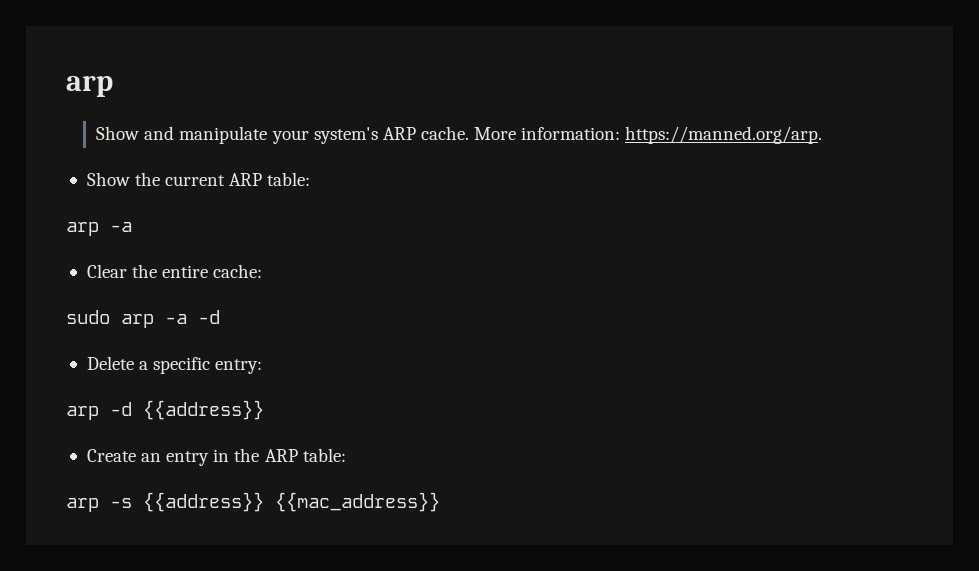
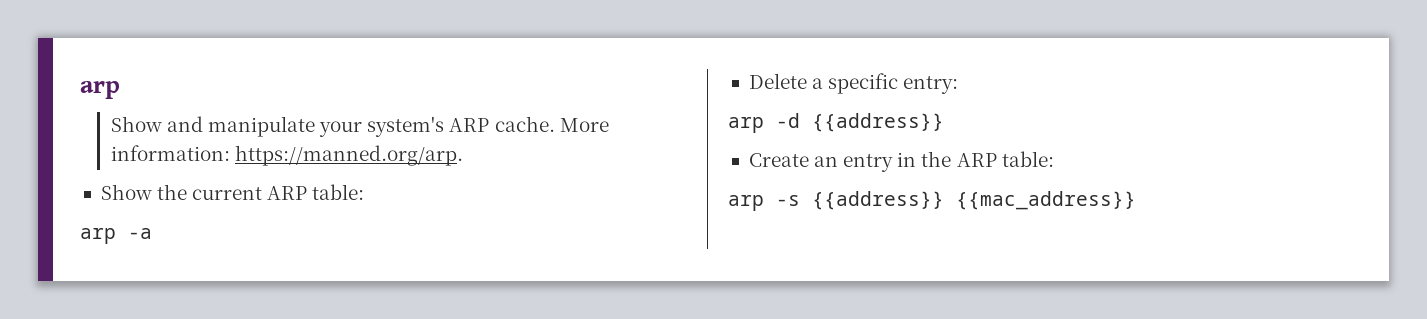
- Clear the entire cache:
- sudo arp -a -d

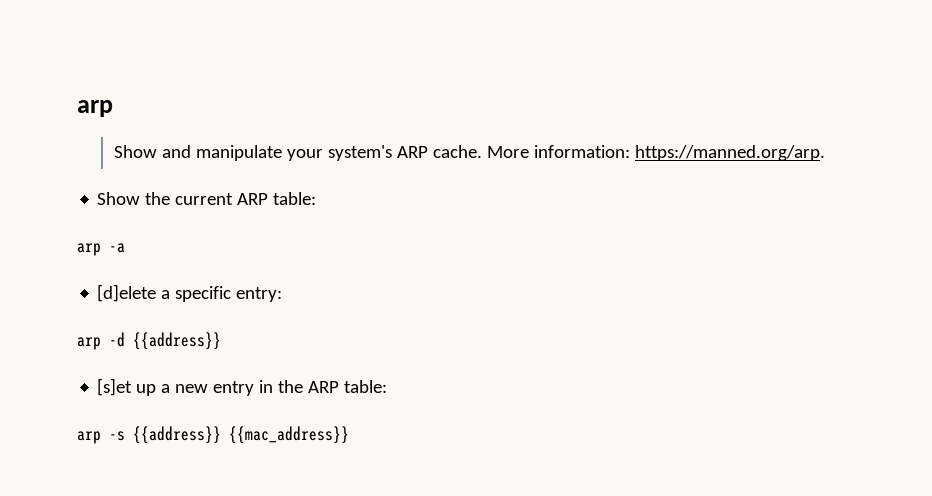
- Delete a specific entry:
+ [d]elete a specific entry:
- Create an entry in the ARP table:
+ [s]et up a new entry in the ARP table:

